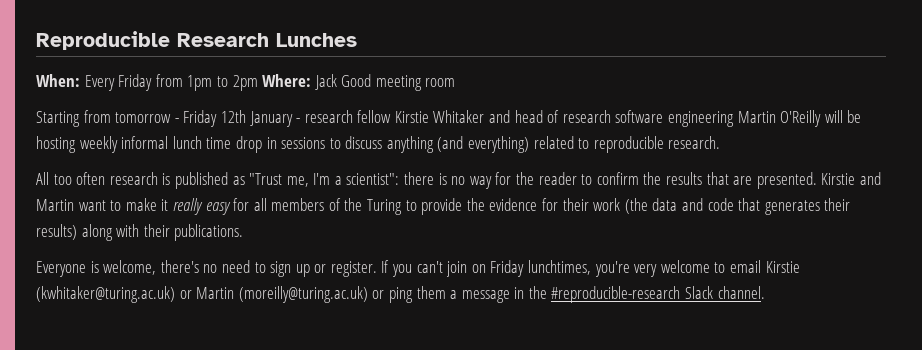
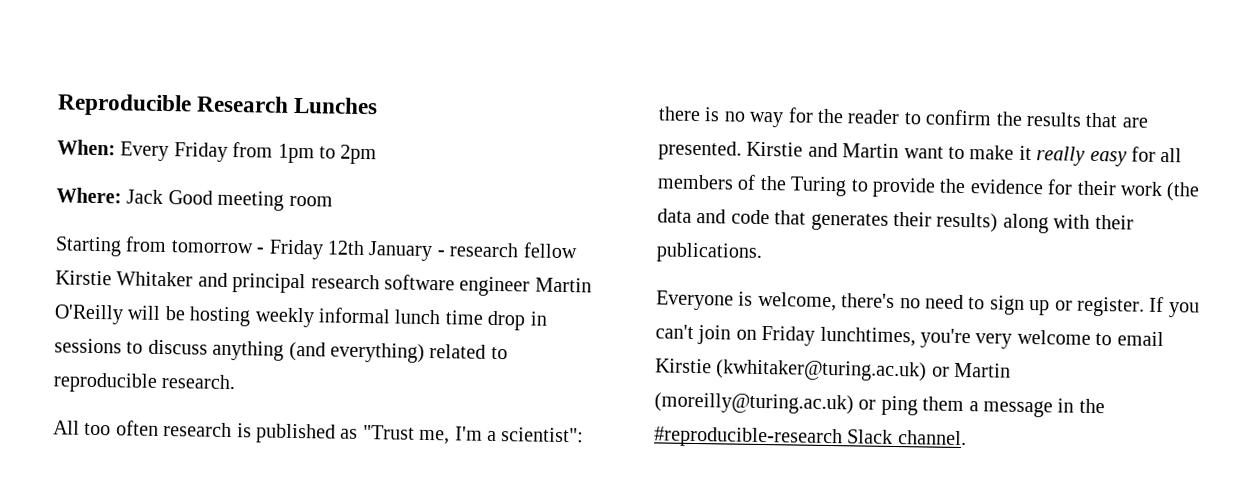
- When: Every Friday from 1pm to 2pm Where: Jack Good meeting room
+ When: Every Friday from 1pm to 2pm
+ Where: Jack Good meeting room
- Starting from tomorrow - Friday 12th January - research fellow Kirstie Whitaker and head of research software engineering Martin O'Reilly will be hosting weekly informal lunch time drop in sessions to discuss anything (and everything) related to reproducible research.
+ Starting from tomorrow - Friday 12th January - research fellow Kirstie Whitaker and principal research software engineer Martin O'Reilly will be hosting weekly informal lunch time drop in sessions to discuss anything (and everything) related to reproducible research.

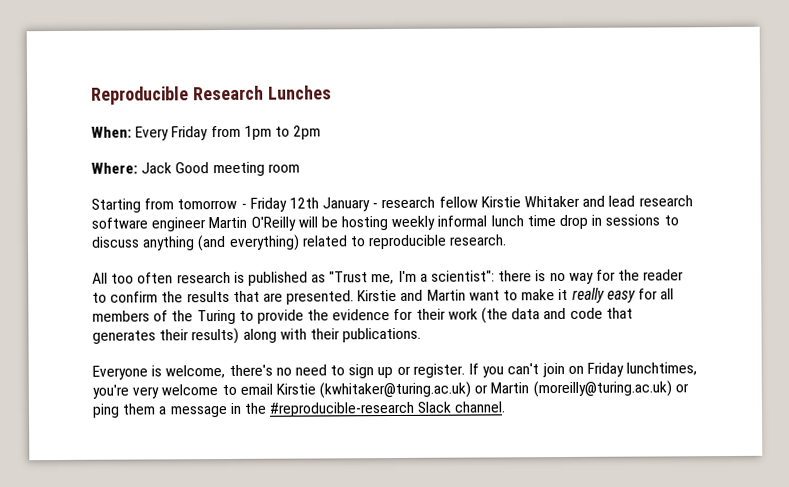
- Starting from tomorrow - Friday 12th January - research fellow Kirstie Whitaker and principal research software engineer Martin O'Reilly will be hosting weekly informal lunch time drop in sessions to discuss anything (and everything) related to reproducible research.
+ Starting from tomorrow - Friday 12th January - research fellow Kirstie Whitaker and lead research software engineer Martin O'Reilly will be hosting weekly informal lunch time drop in sessions to discuss anything (and everything) related to reproducible research.

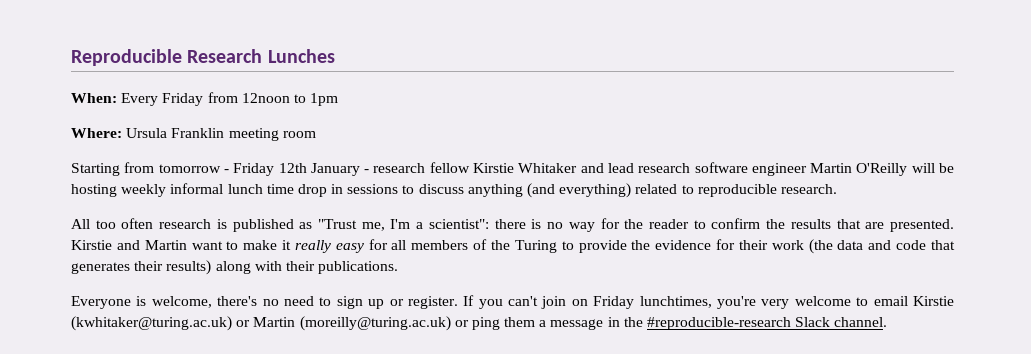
- When: Every Friday from 1pm to 2pm
+ When: Every Friday from 12noon to 1pm
- Where: Jack Good meeting room
+ Where: Ursula Franklin meeting room

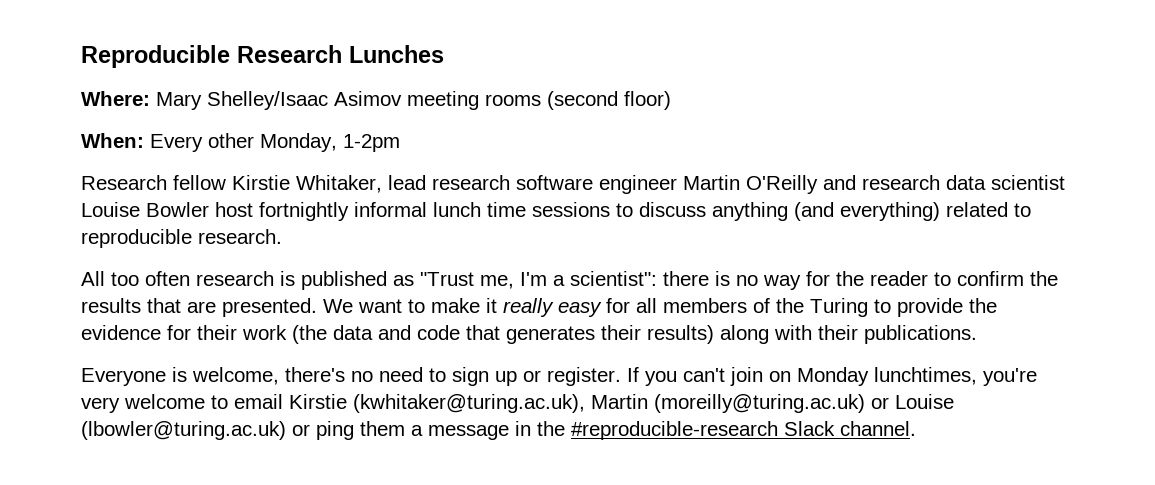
- When: Every Friday from 12noon to 1pm
- Where: Ursula Franklin meeting room
- Starting from tomorrow - Friday 12th January - research fellow Kirstie Whitaker and lead research software engineer Martin O'Reilly will be hosting weekly informal lunch time drop in sessions to discuss anything (and everything) related to reproducible research.
+ Where: Mary Shelley/Isaac Asimov meeting rooms (second floor)
+ When: Every other Monday, 1-2pm
+ Research fellow Kirstie Whitaker, lead research software engineer Martin O'Reilly and research data scientist Louise Bowler host fortnightly informal lunch time sessions to discuss anything (and everything) related to reproducible research.
- Kirstie and Martin want to make it really easy for all members of the Turing to provide the evidence for their work (the data and code that generates their results) along with their publications.
+ We want to make it really easy for all members of the Turing to provide the evidence for their work (the data and code that generates their results) along with their publications.
- If you can't join on Friday lunchtimes, you're very welcome to email Kirstie (kwhitaker@turing.ac.uk) or Martin (moreilly@turing.ac.uk) or ping them a message in the #reproducible-research Slack channel.
+ If you can't join on Monday lunchtimes, you're very welcome to email Kirstie (kwhitaker@turing.ac.uk), Martin (moreilly@turing.ac.uk) or Louise (lbowler@turing.ac.uk) or ping them a message in the #reproducible-research Slack channel.

